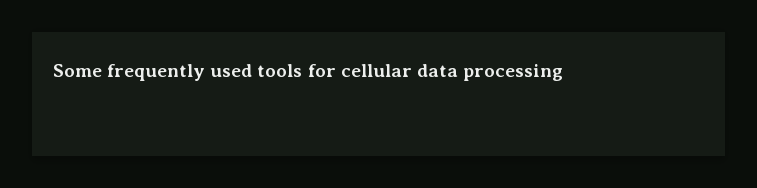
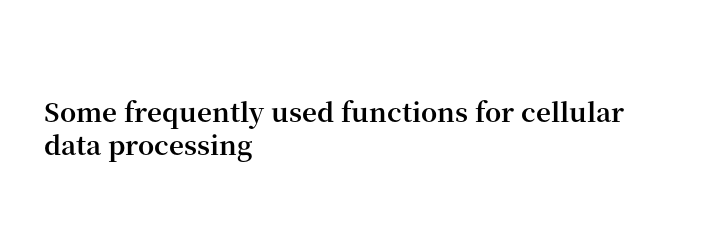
- Some frequently used tools for cellular data processing
+ Some frequently used functions for cellular data processing

